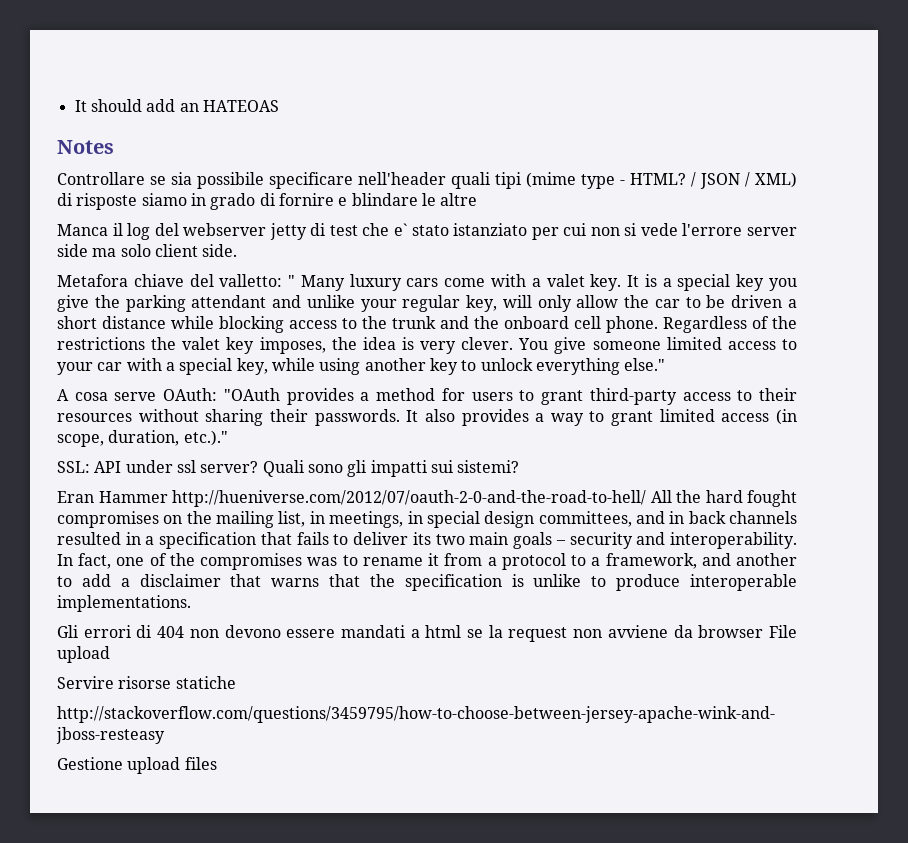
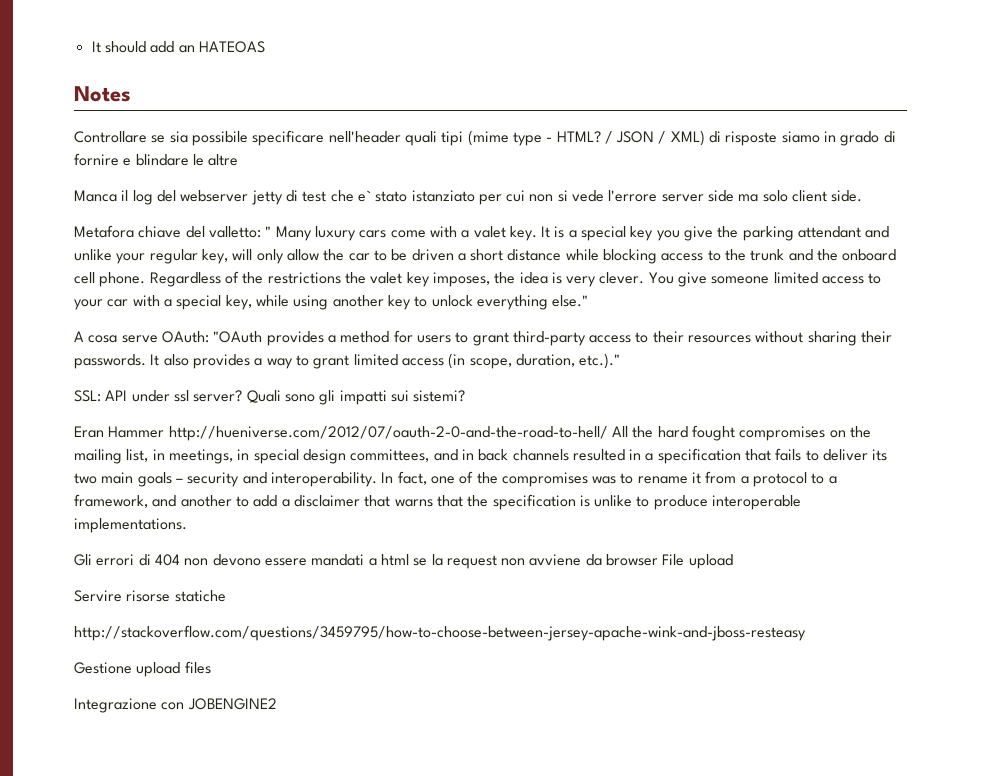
+ Integrazione con JOBENGINE2

